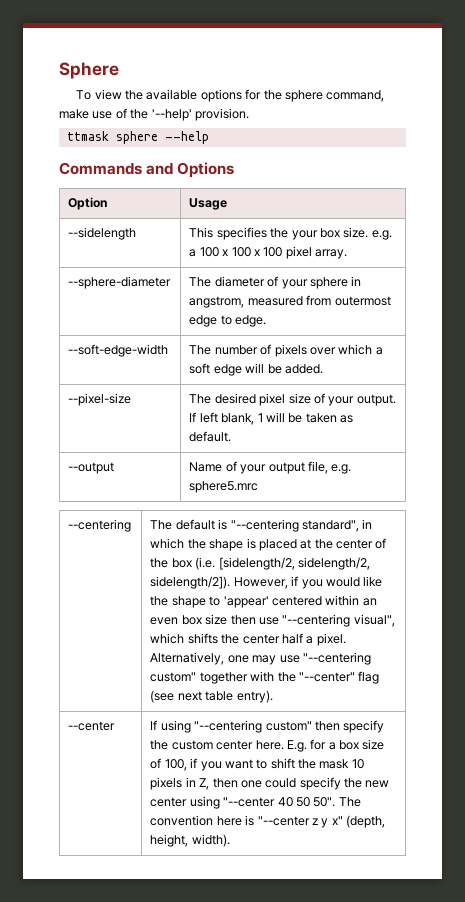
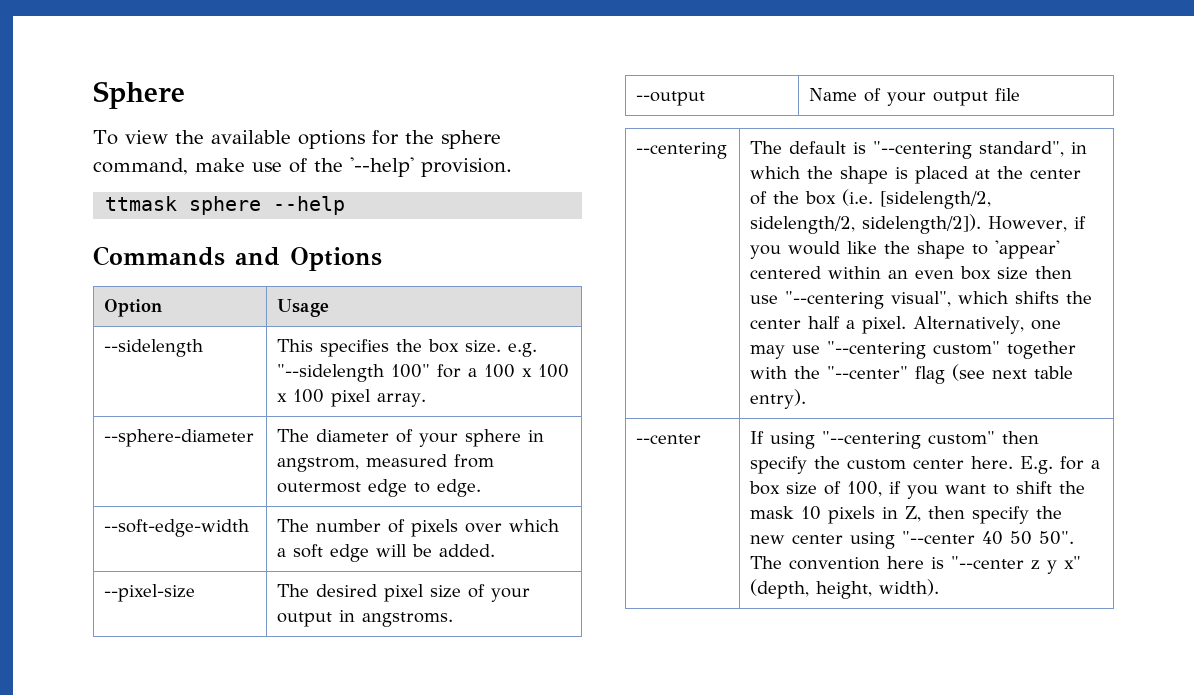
- --sidelength | This specifies the your box size. e.g. a 100 x 100 x 100 pixel array.
+ --sidelength | This specifies the box size. e.g. "--sidelength 100" for a 100 x 100 x 100 pixel array.
- --pixel-size | The desired pixel size of your output. If left blank, 1 will be taken as default.
+ --pixel-size | The desired pixel size of your output in angstroms.
- --output | Name of your output file, e.g. sphere5.mrc
+ --output | Name of your output file
- E.g. for a box size of 100, if you want to shift the mask 10 pixels in Z, then one could specify the new center using "--center 40 50 50".
+ E.g. for a box size of 100, if you want to shift the mask 10 pixels in Z, then specify the new center using "--center 40 50 50".

